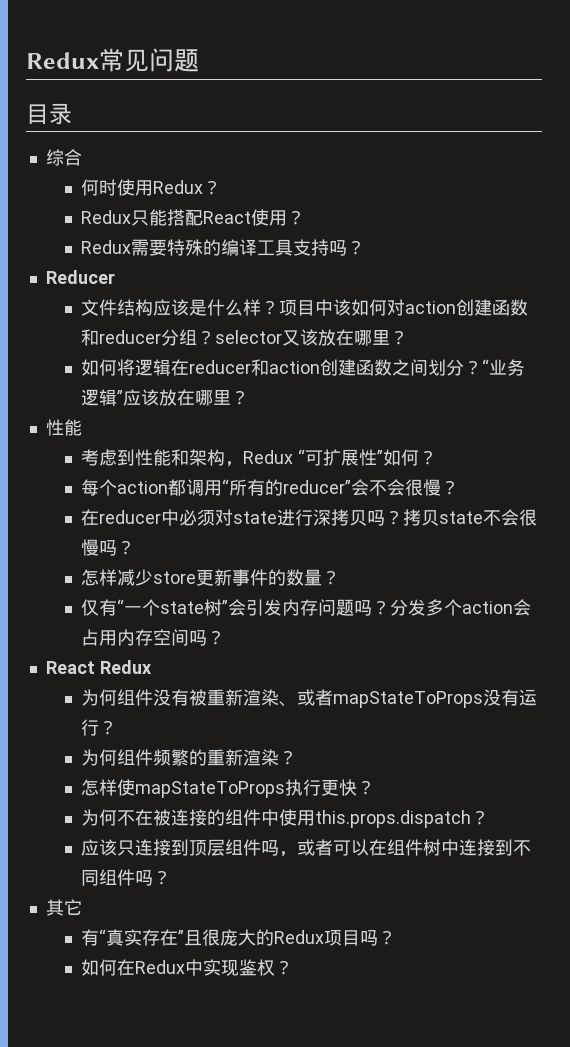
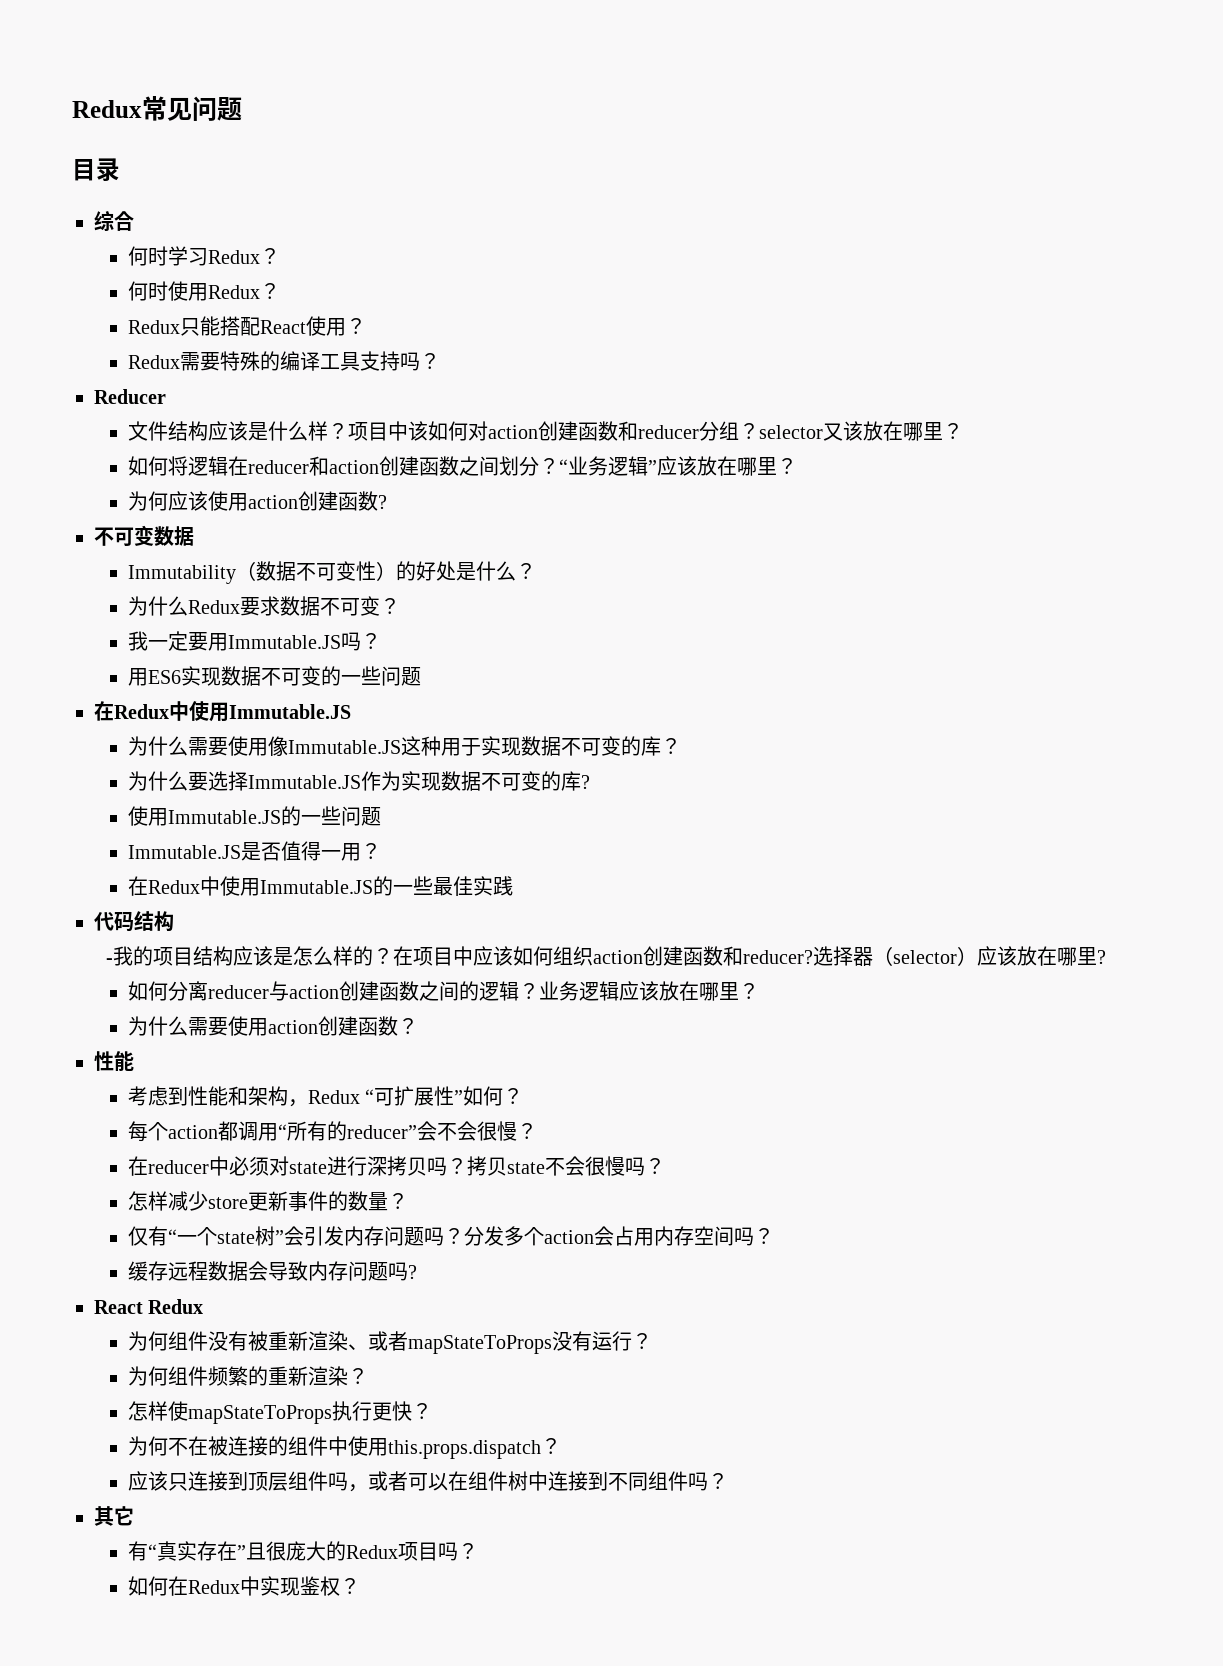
+ 何时学习Redux？
+ 为何应该使用action创建函数?
+ 不可变数据
+ Immutability（数据不可变性）的好处是什么？
+ 为什么Redux要求数据不可变？
+ 我一定要用Immutable.JS吗？
+ 用ES6实现数据不可变的一些问题
+ 在Redux中使用Immutable.JS
+ 为什么需要使用像Immutable.JS这种用于实现数据不可变的库？
+ 为什么要选择Immutable.JS作为实现数据不可变的库?
+ 使用Immutable.JS的一些问题
+ Immutable.JS是否值得一用？
+ 在Redux中使用Immutable.JS的一些最佳实践
+ 代码结构
+ -我的项目结构应该是怎么样的？在项目中应该如何组织action创建函数和reducer?选择器（selector）应该放在哪里?
+ 如何分离reducer与action创建函数之间的逻辑？业务逻辑应该放在哪里？
+ 为什么需要使用action创建函数？
+ 缓存远程数据会导致内存问题吗?

